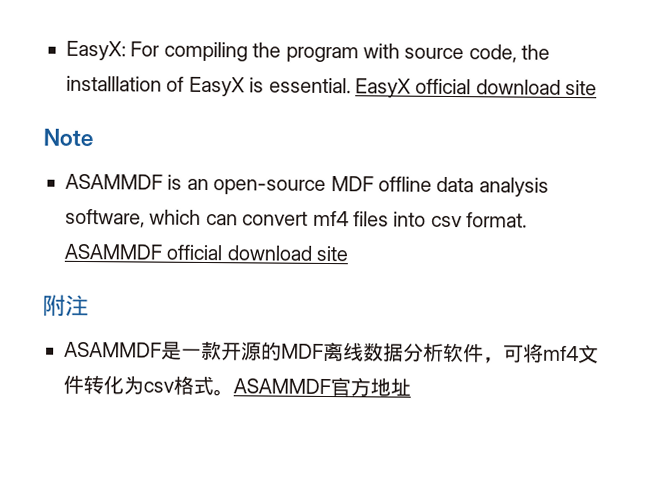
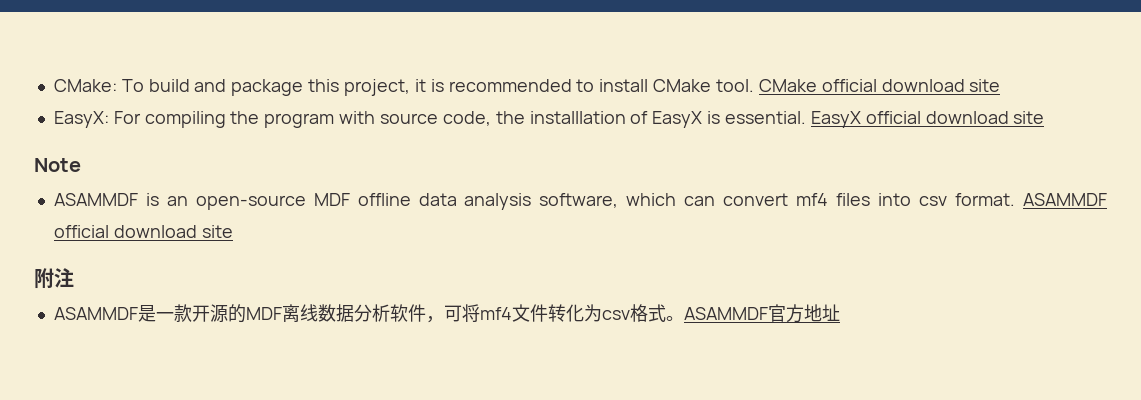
+ CMake: To build and package this project, it is recommended to install CMake tool. CMake official download site

